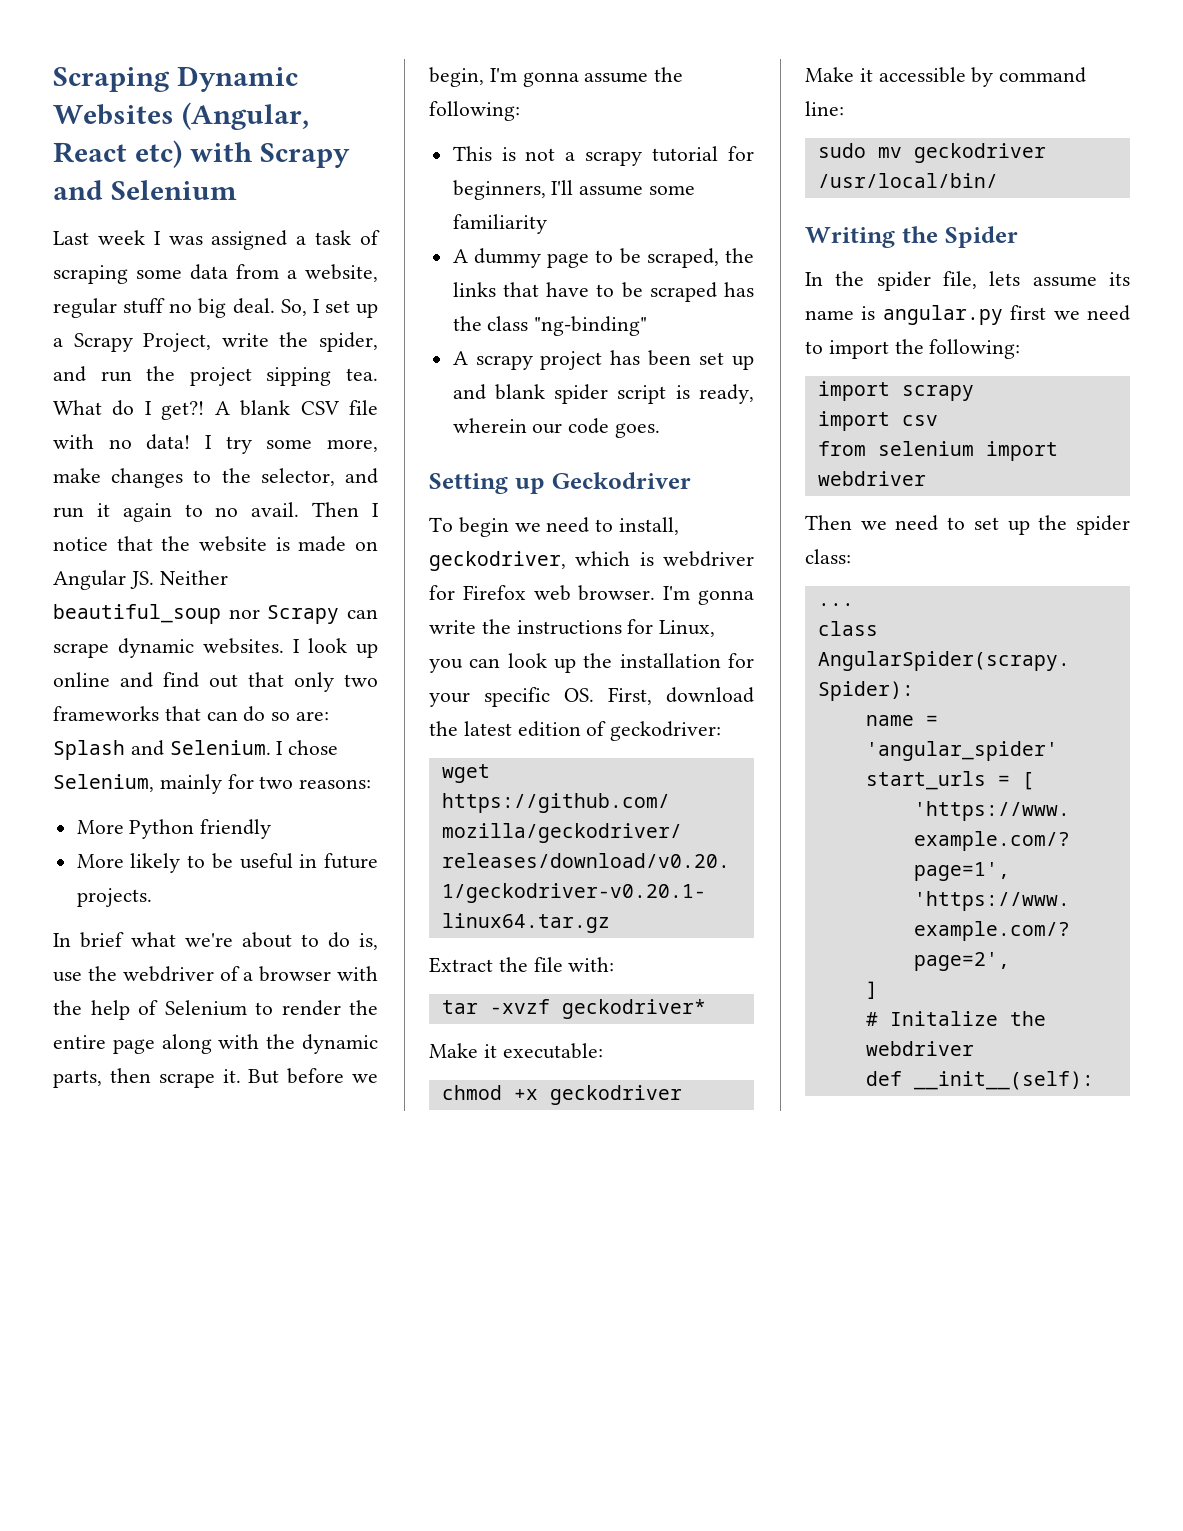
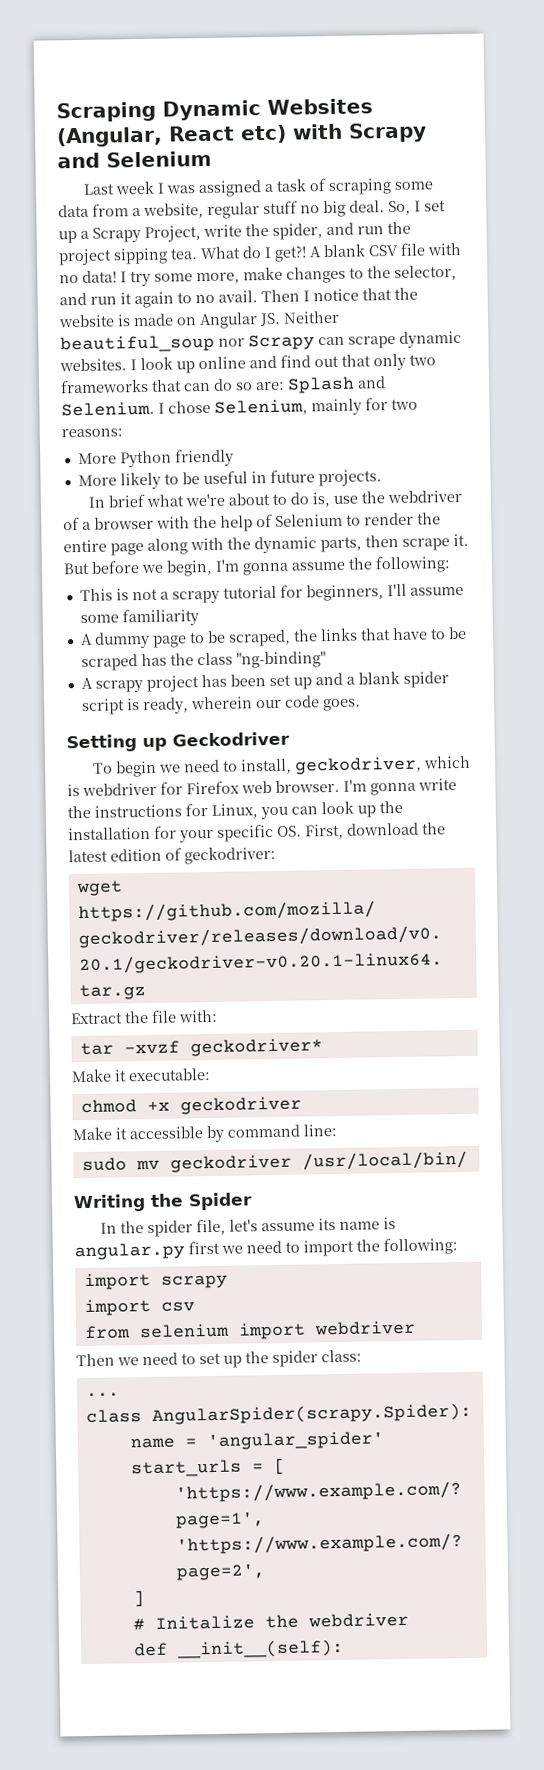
- A scrapy project has been set up and blank spider script is ready, wherein our code goes.
+ A scrapy project has been set up and a blank spider script is ready, wherein our code goes.
- In the spider file, lets assume its name is angular.py first we need to import the following:
+ In the spider file, let's assume its name is angular.py first we need to import the following:

